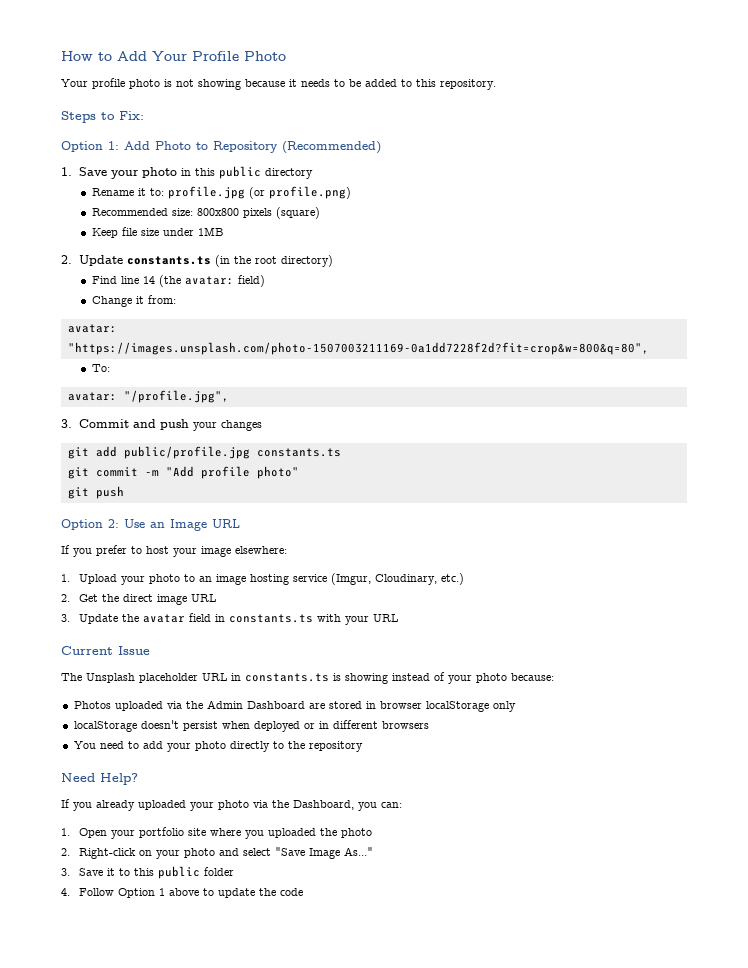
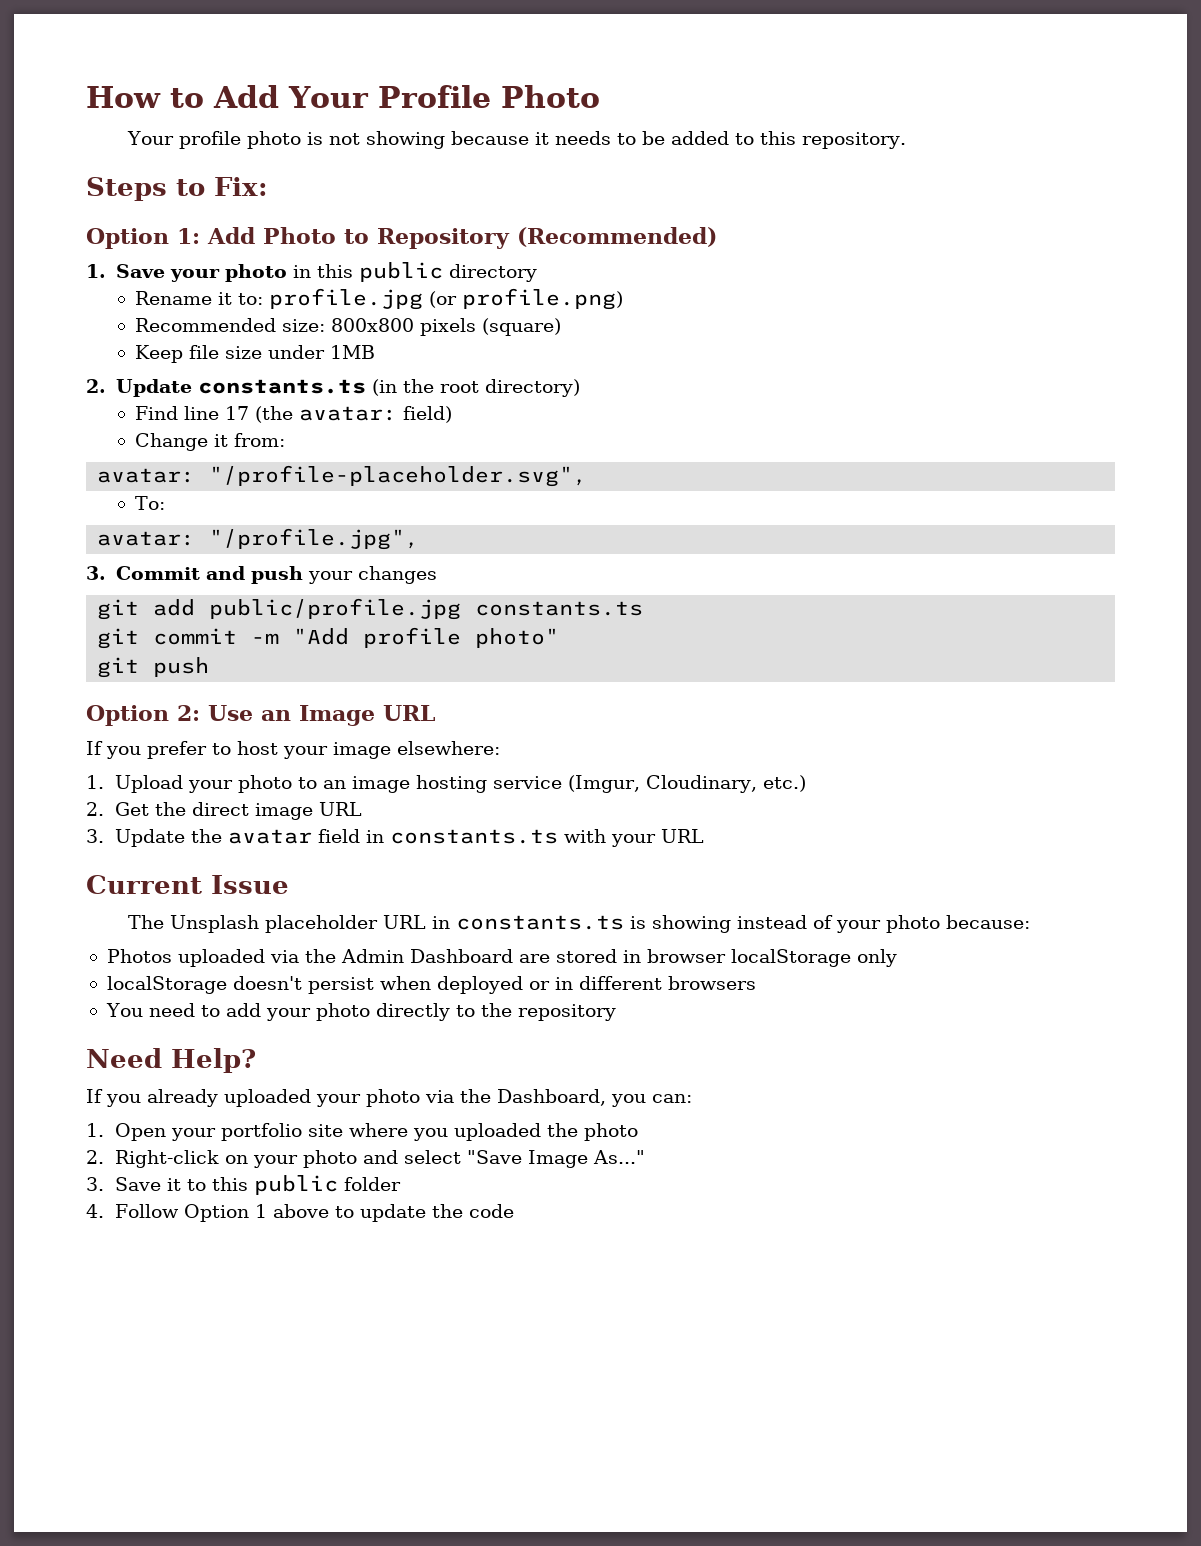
- Find line 14 (the avatar: field)
+ Find line 17 (the avatar: field)
- avatar: "https://images.unsplash.com/photo-1507003211169-0a1dd7228f2d?fit=crop&w=800&q=80",
+ avatar: "/profile-placeholder.svg",

